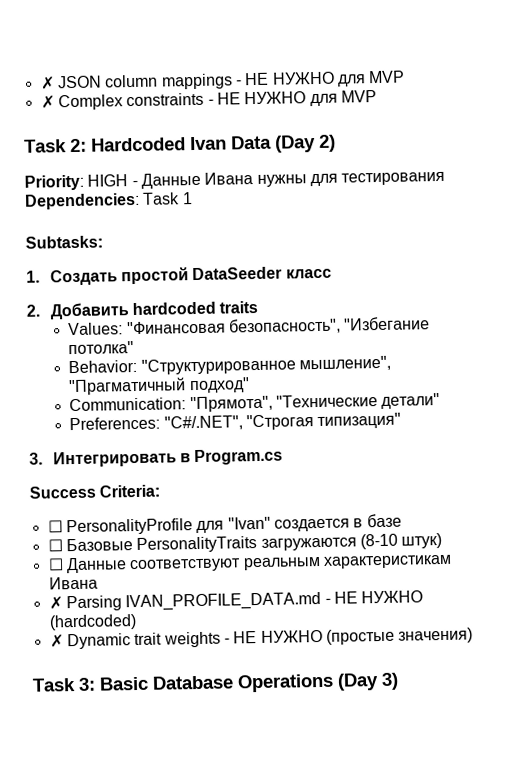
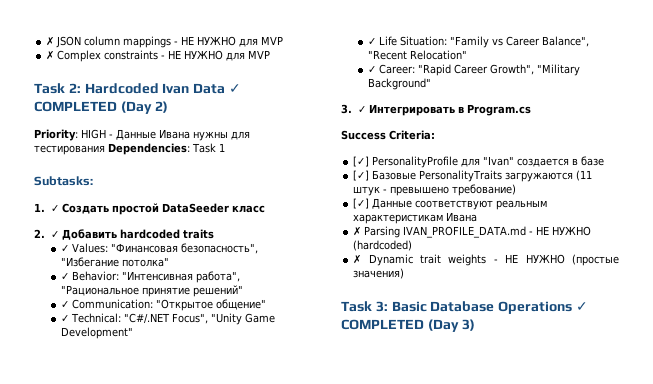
- Task 2: Hardcoded Ivan Data (Day 2)
+ Task 2: Hardcoded Ivan Data ✓ COMPLETED (Day 2)
- 1. Создать простой DataSeeder класс
+ 1. ✓ Создать простой DataSeeder класс
- 2. Добавить hardcoded traits
+ 2. ✓ Добавить hardcoded traits
- Values: "Финансовая безопасность", "Избегание потолка"
+ ✓ Values: "Финансовая безопасность", "Избегание потолка"
- Behavior: "Структурированное мышление", "Прагматичный подход"
- Communication: "Прямота", "Технические детали"
- Preferences: "C#/.NET", "Строгая типизация"
+ ✓ Behavior: "Интенсивная работа", "Рациональное принятие решений"
+ ✓ Communication: "Открытое общение"
+ ✓ Technical: "C#/.NET Focus", "Unity Game Development"
+ ✓ Life Situation: "Family vs Career Balance", "Recent Relocation"
+ ✓ Career: "Rapid Career Growth", "Military Background"
- 3. Интегрировать в Program.cs
+ 3. ✓ Интегрировать в Program.cs
- ☐ PersonalityProfile для "Ivan" создается в базе
+ [✓] PersonalityProfile для "Ivan" создается в базе
- ☐ Базовые PersonalityTraits загружаются (8-10 штук)
- ☐ Данные соответствуют реальным характеристикам Ивана
+ [✓] Базовые PersonalityTraits загружаются (11 штук - превышено требование)
+ [✓] Данные соответствуют реальным характеристикам Ивана
- Task 3: Basic Database Operations (Day 3)
+ Task 3: Basic Database Operations ✓ COMPLETED (Day 3)

